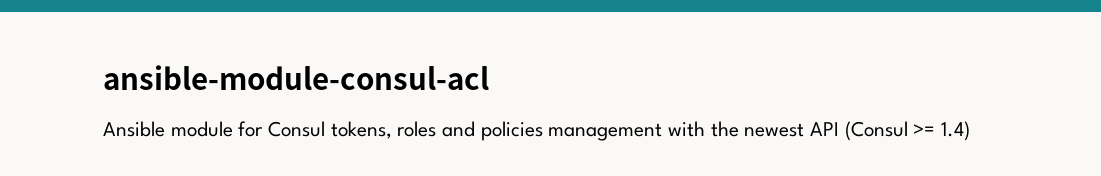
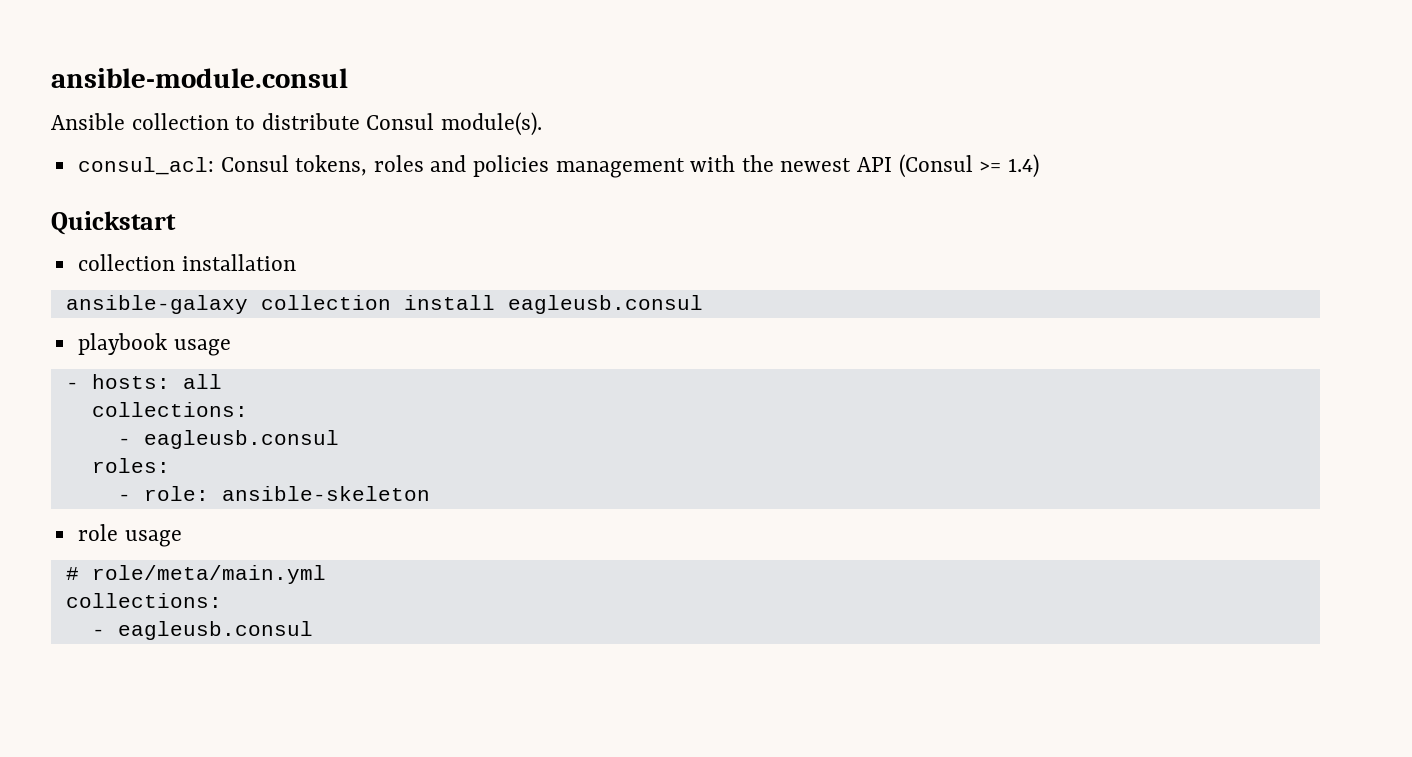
- ansible-module-consul-acl
+ ansible-module.consul
- Ansible module for Consul tokens, roles and policies management with the newest API (Consul >= 1.4)
+ Ansible collection to distribute Consul module(s).
+ consul_acl: Consul tokens, roles and policies management with the newest API (Consul >= 1.4)
+ Quickstart
+ collection installation
+ ansible-galaxy collection install eagleusb.consul
+ playbook usage
+ - hosts: all
+ collections:
+ - eagleusb.consul
+ roles:
+ - role: ansible-skeleton
+ role usage
+ # role/meta/main.yml
+ collections:
+ - eagleusb.consul

